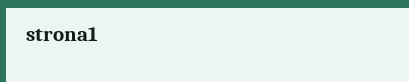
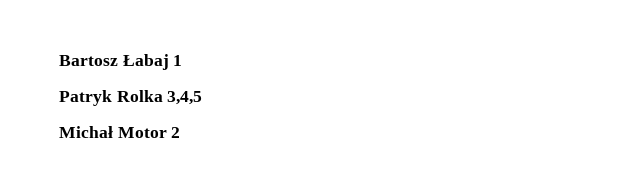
- strona1
+ Bartosz Łabaj 1
+ Patryk Rolka 3,4,5
+ Michał Motor 2

